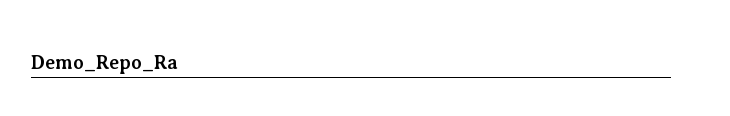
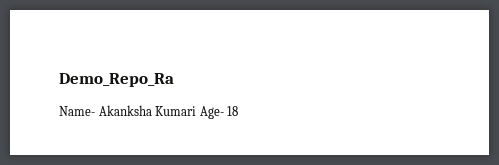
+ Name- Akanksha Kumari Age- 18

